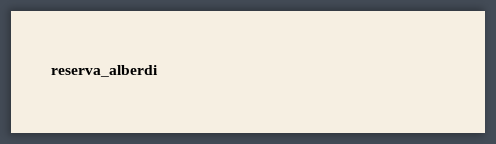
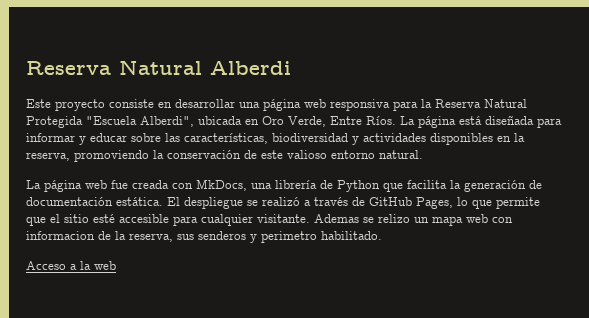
- reserva_alberdi
+ Reserva Natural Alberdi
+ Este proyecto consiste en desarrollar una página web responsiva para la Reserva Natural Protegida "Escuela Alberdi", ubicada en Oro Verde, Entre Ríos. La página está diseñada para informar y educar sobre las características, biodiversidad y actividades disponibles en la reserva, promoviendo la conservación de este valioso entorno natural.
+ La página web fue creada con MkDocs, una librería de Python que facilita la generación de documentación estática. El despliegue se realizó a través de GitHub Pages, lo que permite que el sitio esté accesible para cualquier visitante. Ademas se relizo un mapa web con informacion de la reserva, sus senderos y perimetro habilitado.
+ Acceso a la web

